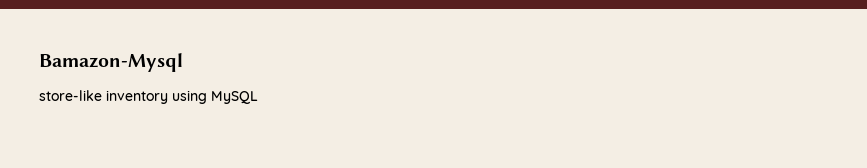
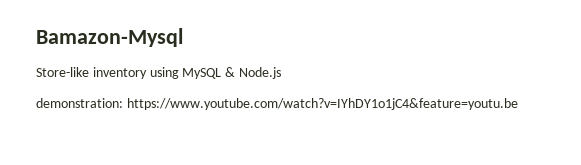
- store-like inventory using MySQL
+ Store-like inventory using MySQL & Node.js
+ demonstration: https://www.youtube.com/watch?v=IYhDY1o1jC4&feature=youtu.be

